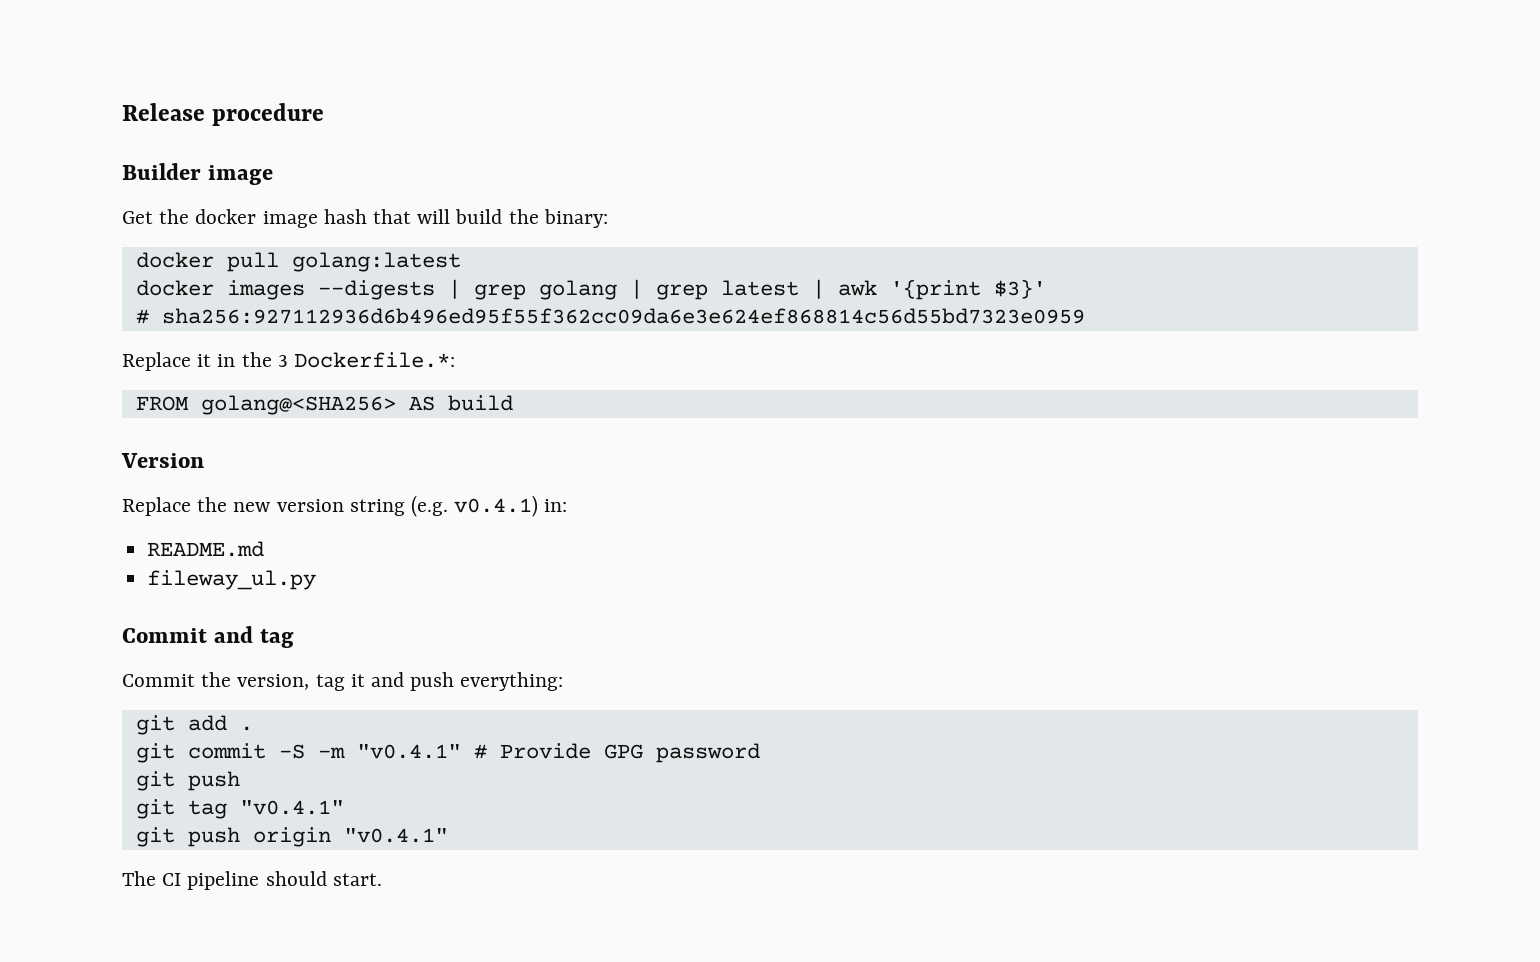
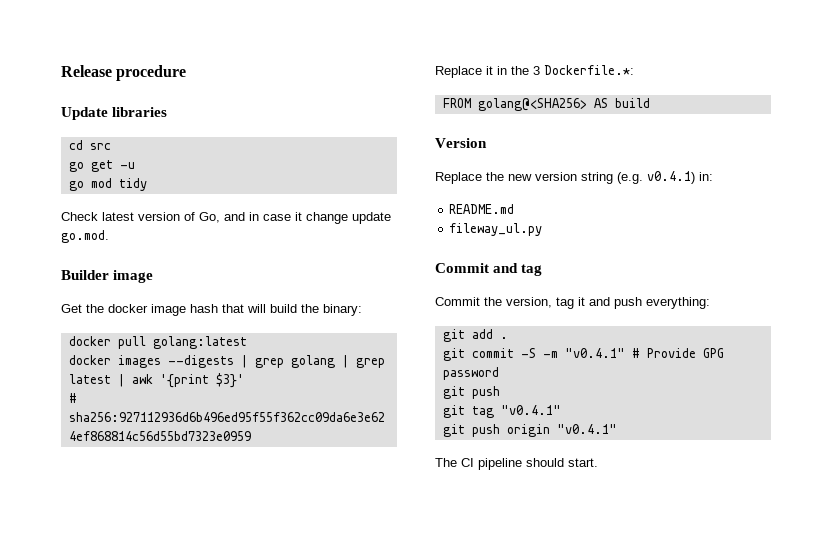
+ Update libraries
+ cd src
+ go get -u
+ go mod tidy
+ Check latest version of Go, and in case it change update go.mod.

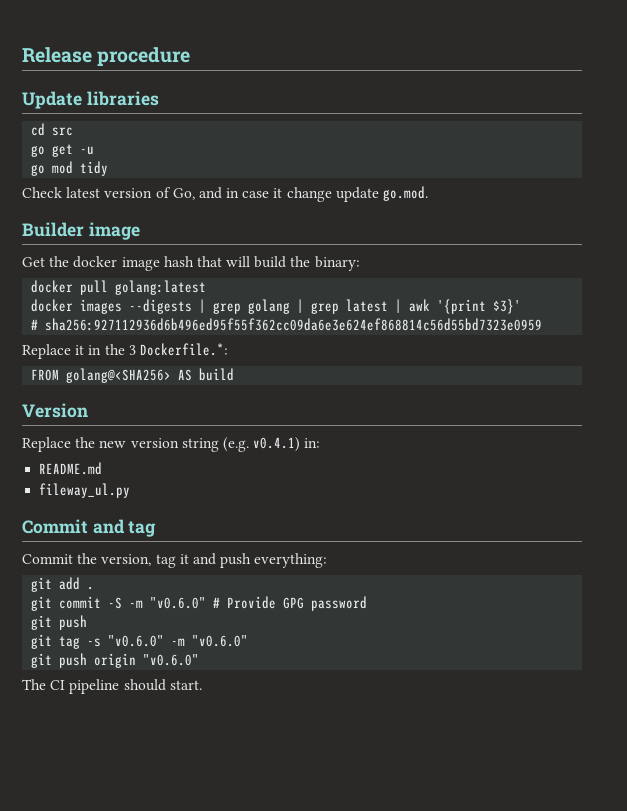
- git commit -S -m "v0.4.1" # Provide GPG password
+ git commit -S -m "v0.6.0" # Provide GPG password
- git tag "v0.4.1"
+ git tag -s "v0.6.0" -m "v0.6.0"
- git push origin "v0.4.1"
+ git push origin "v0.6.0"

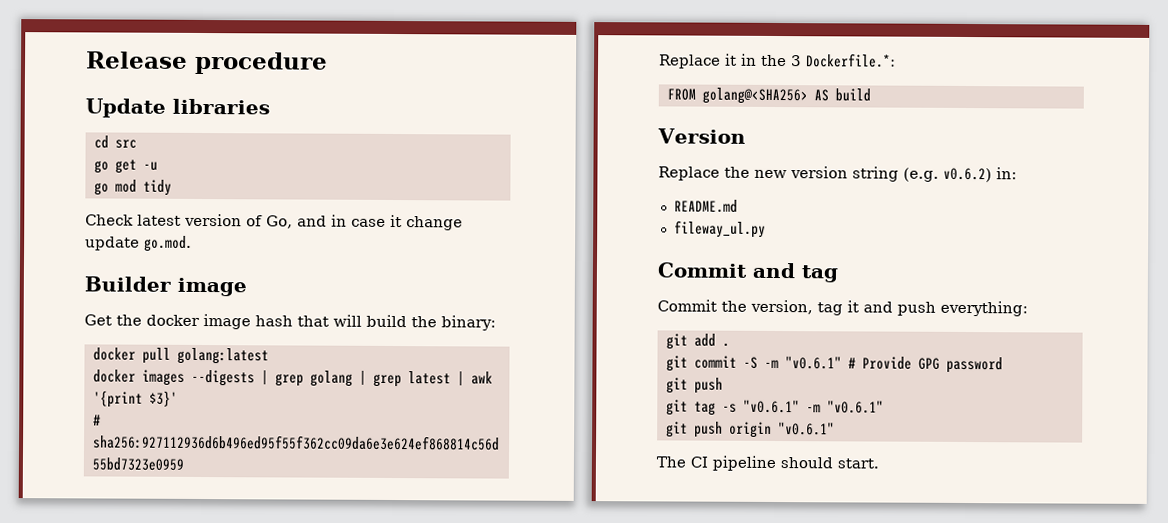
- Replace the new version string (e.g. v0.4.1) in:
+ Replace the new version string (e.g. v0.6.2) in:
- git commit -S -m "v0.6.0" # Provide GPG password
+ git commit -S -m "v0.6.1" # Provide GPG password
- git tag -s "v0.6.0" -m "v0.6.0"
+ git tag -s "v0.6.1" -m "v0.6.1"
- git push origin "v0.6.0"
+ git push origin "v0.6.1"

